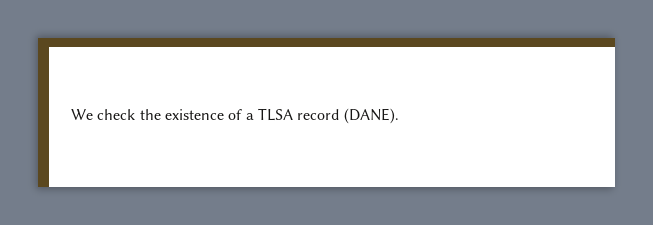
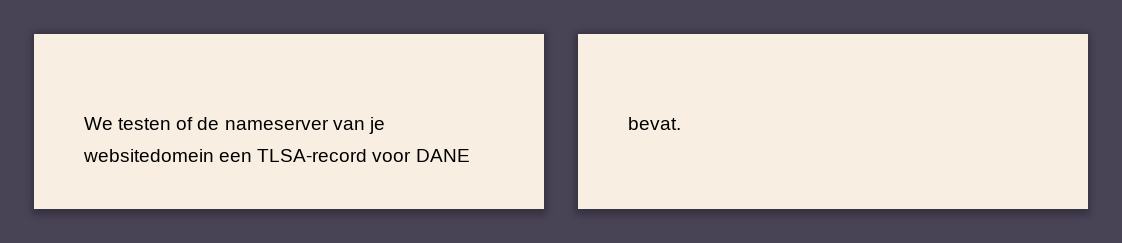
- We check the existence of a TLSA record (DANE).
+ We testen of de nameserver van je websitedomein een TLSA-record voor DANE bevat.

